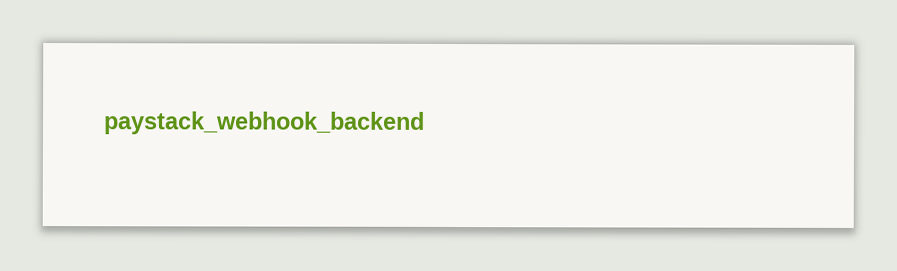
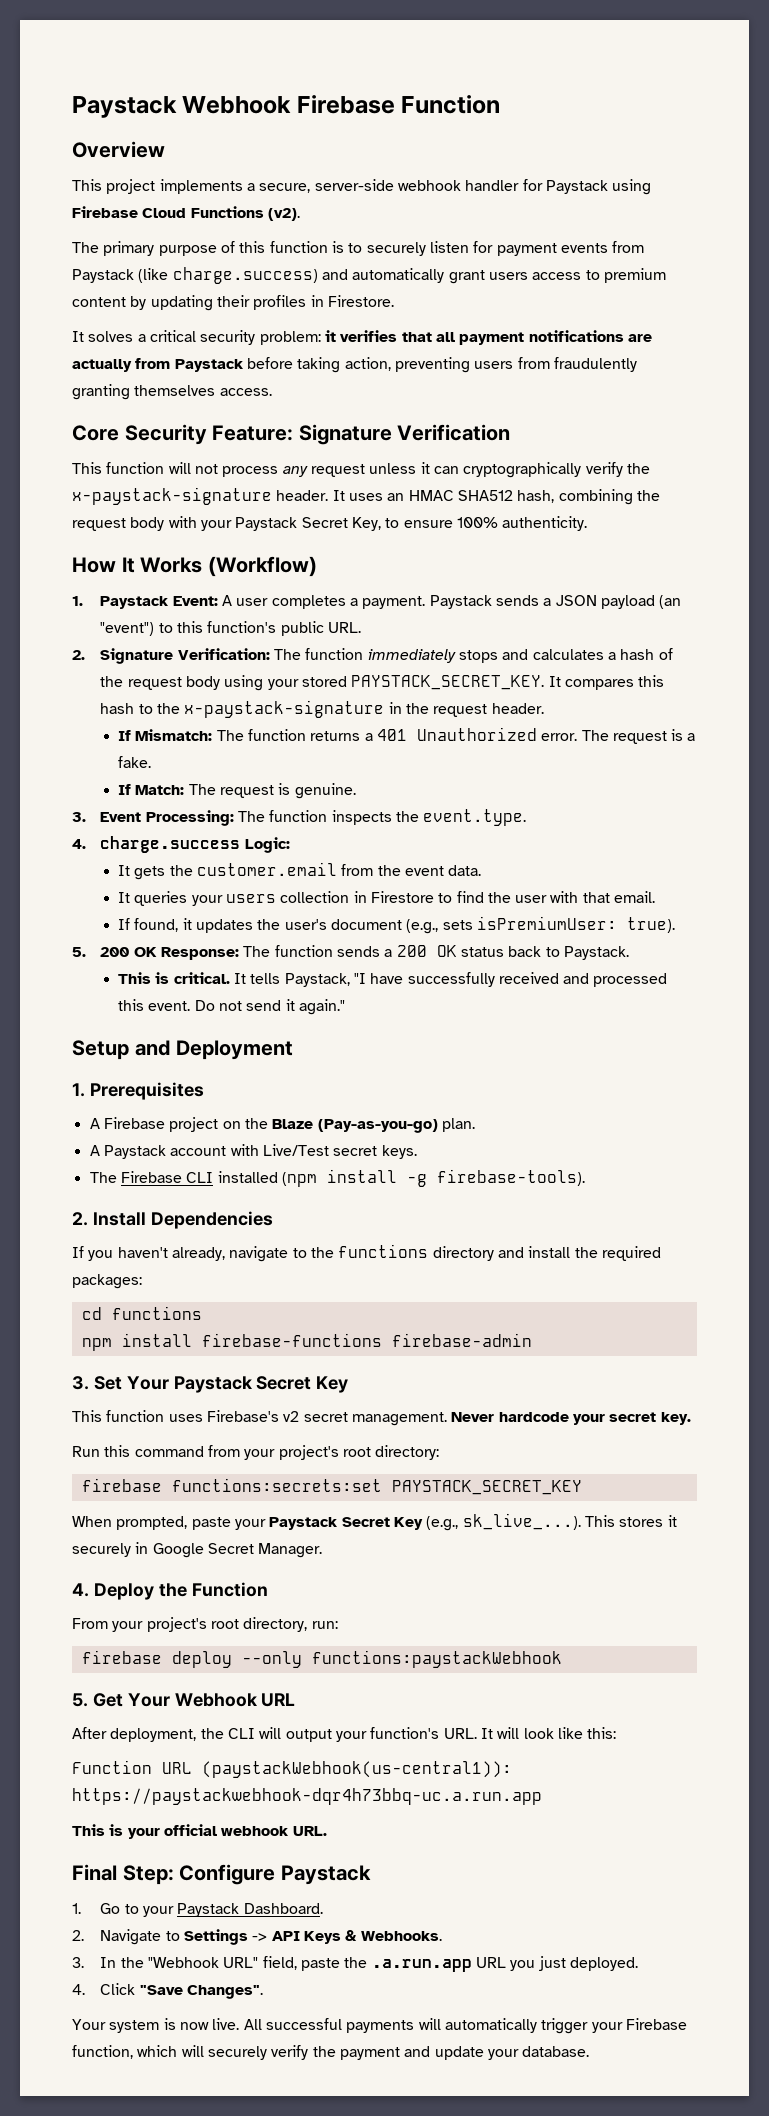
- paystack_webhook_backend
+ Paystack Webhook Firebase Function
+ Overview
+ This project implements a secure, server-side webhook handler for Paystack using Firebase Cloud Functions (v2).
+ The primary purpose of this function is to securely listen for payment events from Paystack (like charge.success) and automatically grant users access to premium content by updating their profiles in Firestore.
+ It solves a critical security problem: it verifies that all payment notifications are actually from Paystack before taking action, preventing users from fraudulently granting themselves access.
+ Core Security Feature: Signature Verification
+ This function will not process any request unless it can cryptographically verify the x-paystack-signature header. It uses an HMAC SHA512 hash, combining the request body with your Paystack Secret Key, to ensure 100% authenticity.
+ How It Works (Workflow)
+ 1. Paystack Event: A user completes a payment. Paystack sends a JSON payload (an "event") to this function's public URL.
+ 2. Signature Verification: The function immediately stops and calculates a hash of the request body using your stored PAYSTACK_SECRET_KEY. It compares this hash to the x-paystack-signature in the request header.
+ If Mismatch: The function returns a 401 Unauthorized error. The request is a fake.
+ If Match: The request is genuine.
+ 3. Event Processing: The function inspects the event.type.
+ 4. charge.success Logic:
+ It gets the customer.email from the event data.
+ It queries your users collection in Firestore to find the user with that email.
+ If found, it updates the user's document (e.g., sets isPremiumUser: true).
+ 5. 200 OK Response: The function sends a 200 OK status back to Paystack.
+ This is critical. It tells Paystack, "I have successfully received and processed this event. Do not send it again."
+ Setup and Deployment
+ 1. Prerequisites
+ A Firebase project on the Blaze (Pay-as-you-go) plan.
+ A Paystack account with Live/Test secret keys.
+ The Firebase CLI installed (npm install -g firebase-tools).
+ 2. Install Dependencies
+ If you haven't already, navigate to the functions directory and install the required packages:
+ cd functions
+ npm install firebase-functions firebase-admin
+ 3. Set Your Paystack Secret Key
+ This function uses Firebase's v2 secret management. Never hardcode your secret key.
+ Run this command from your project's root directory:
+ firebase functions:secrets:set PAYSTACK_SECRET_KEY
+ When prompted, paste your Paystack Secret Key (e.g., sk_live_...). This stores it securely in Google Secret Manager.
+ 4. Deploy the Function
+ From your project's root directory, run:
+ firebase deploy --only functions:paystackWebhook
+ 5. Get Your Webhook URL
+ After deployment, the CLI will output your function's URL. It will look like this:
+ Function URL (paystackWebhook(us-central1)): https://paystackwebhook-dqr4h73bbq-uc.a.run.app
+ This is your official webhook URL.
+ Final Step: Configure Paystack
+ 1. Go to your Paystack Dashboard.
+ 2. Navigate to Settings -> API Keys & Webhooks.
+ 3. In the "Webhook URL" field, paste the .a.run.app URL you just deployed.
+ 4. Click "Save Changes".
+ Your system is now live. All successful payments will automatically trigger your Firebase function, which will securely verify the payment and update your database.

